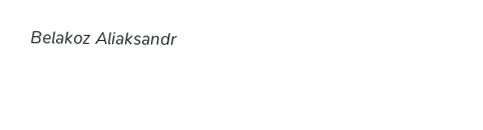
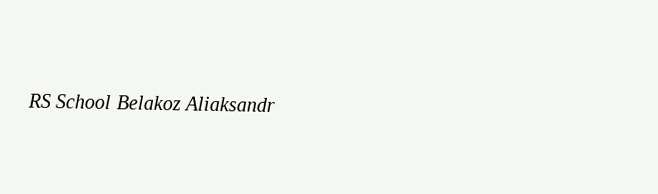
- Belakoz Aliaksandr
+ RS School Belakoz Aliaksandr

